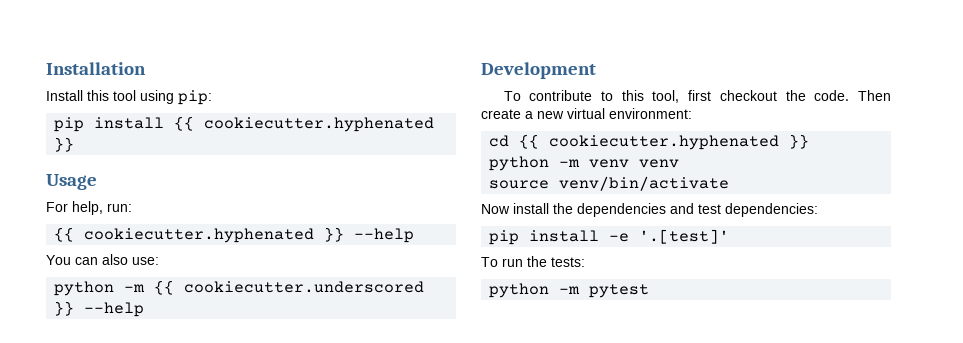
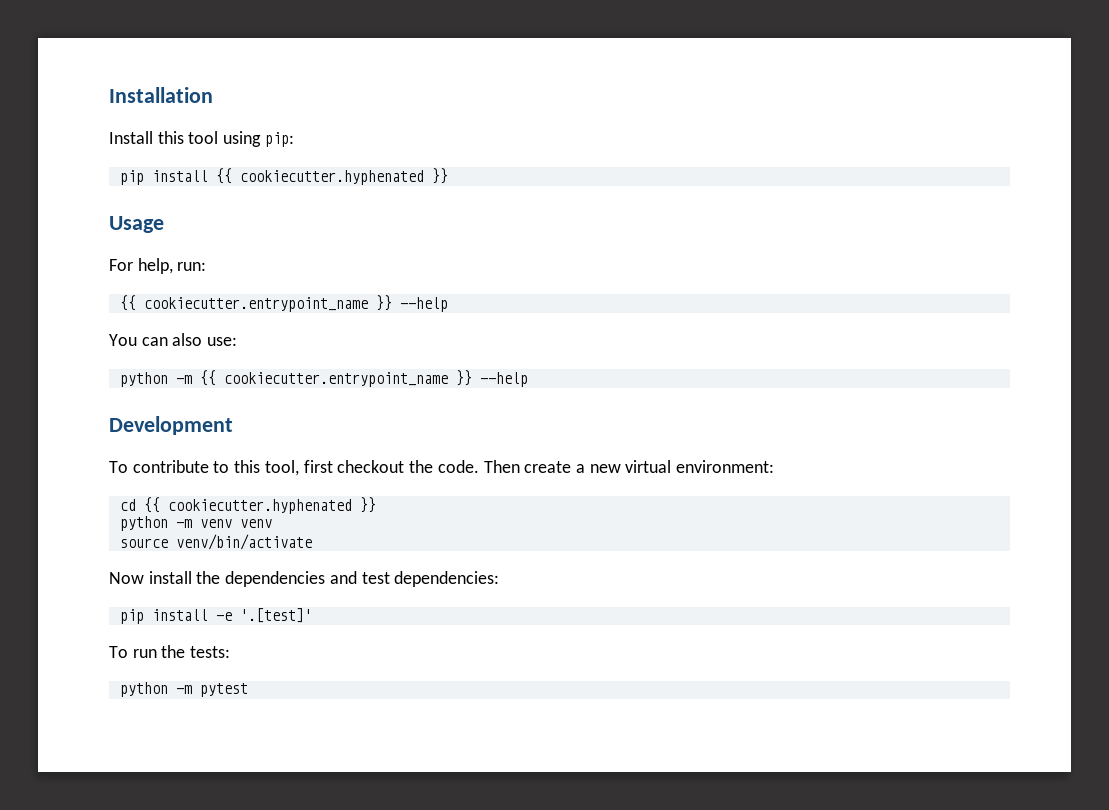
  For help, run:
- {{ cookiecutter.hyphenated }} --help
+ {{ cookiecutter.entrypoint_name }} --help
- python -m {{ cookiecutter.underscored }} --help
+ python -m {{ cookiecutter.entrypoint_name }} --help

